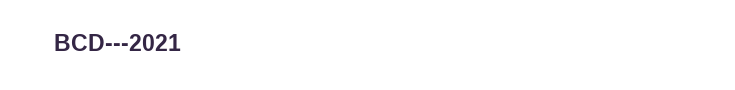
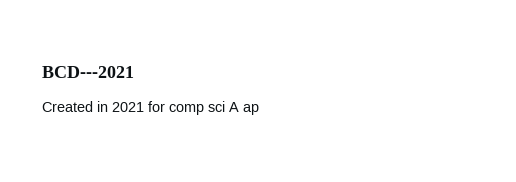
+ Created in 2021 for comp sci A ap

